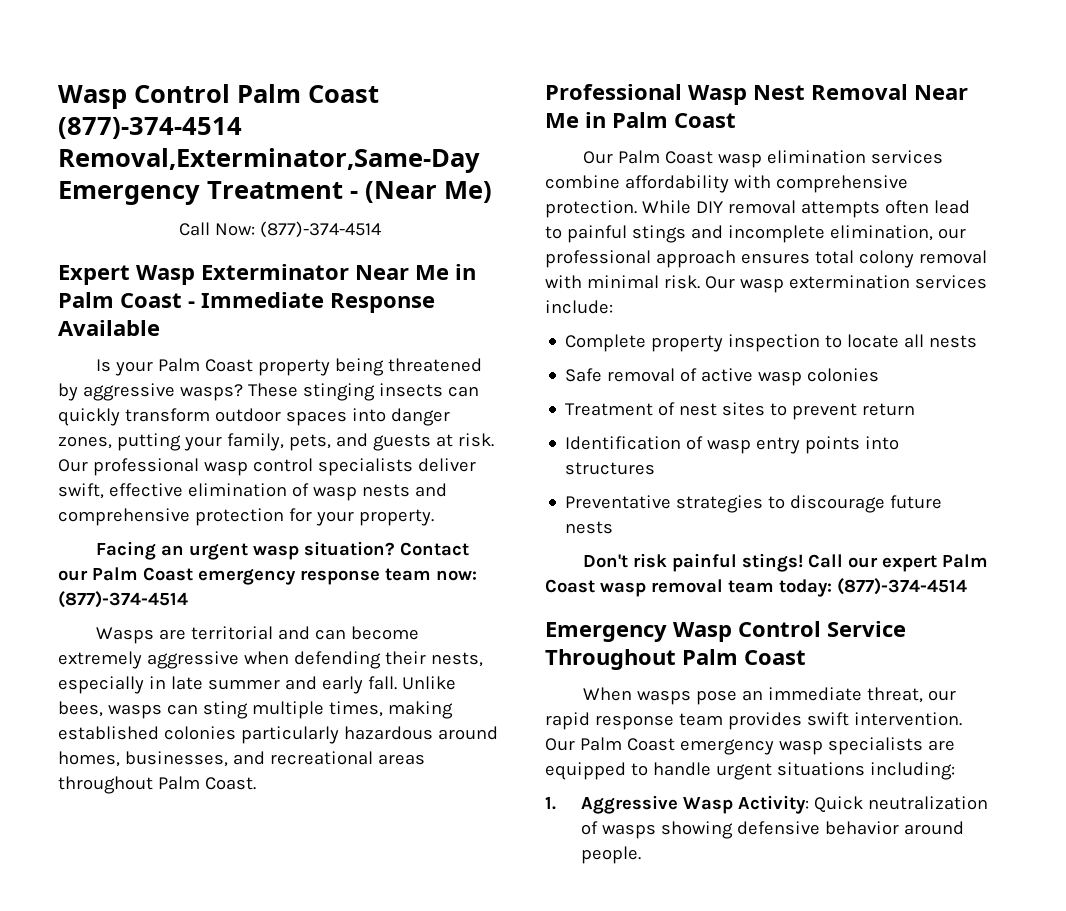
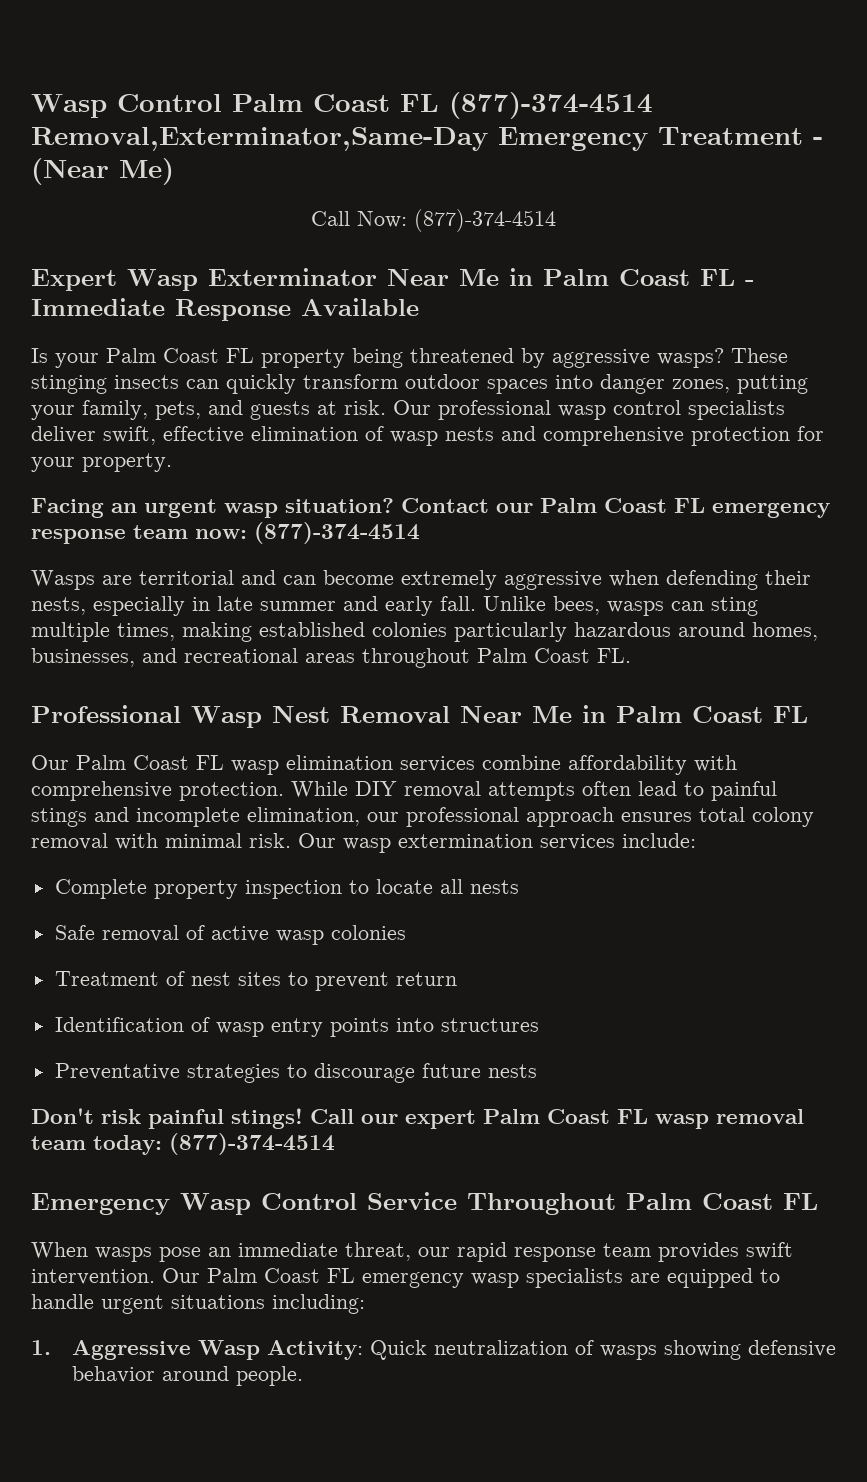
- Wasp Control Palm Coast (877)-374-4514 Removal,Exterminator,Same-Day Emergency Treatment - (Near Me)
+ Wasp Control Palm Coast FL (877)-374-4514 Removal,Exterminator,Same-Day Emergency Treatment - (Near Me)
- Expert Wasp Exterminator Near Me in Palm Coast - Immediate Response Available
+ Expert Wasp Exterminator Near Me in Palm Coast FL - Immediate Response Available
- Is your Palm Coast property being threatened by aggressive wasps?
+ Is your Palm Coast FL property being threatened by aggressive wasps?
- Contact our Palm Coast emergency response team now: (877)-374-4514
+ Contact our Palm Coast FL emergency response team now: (877)-374-4514
- Unlike bees, wasps can sting multiple times, making established colonies particularly hazardous around homes, businesses, and recreational areas throughout Palm Coast.
+ Unlike bees, wasps can sting multiple times, making established colonies particularly hazardous around homes, businesses, and recreational areas throughout Palm Coast FL.
- Professional Wasp Nest Removal Near Me in Palm Coast
- Our Palm Coast wasp elimination services combine affordability with comprehensive protection.
+ Professional Wasp Nest Removal Near Me in Palm Coast FL
+ Our Palm Coast FL wasp elimination services combine affordability with comprehensive protection.
- Call our expert Palm Coast wasp removal team today: (877)-374-4514
+ Call our expert Palm Coast FL wasp removal team today: (877)-374-4514
- Emergency Wasp Control Service Throughout Palm Coast
+ Emergency Wasp Control Service Throughout Palm Coast FL
- Our Palm Coast emergency wasp specialists are equipped to handle urgent situations including:
+ Our Palm Coast FL emergency wasp specialists are equipped to handle urgent situations including:

